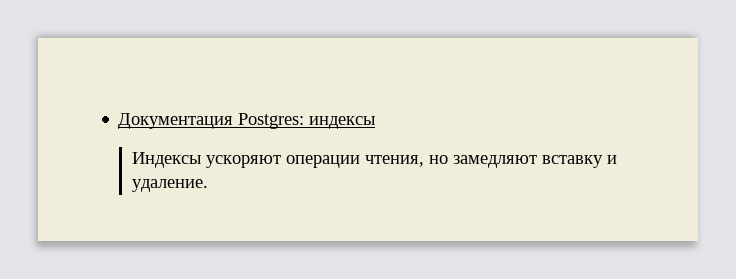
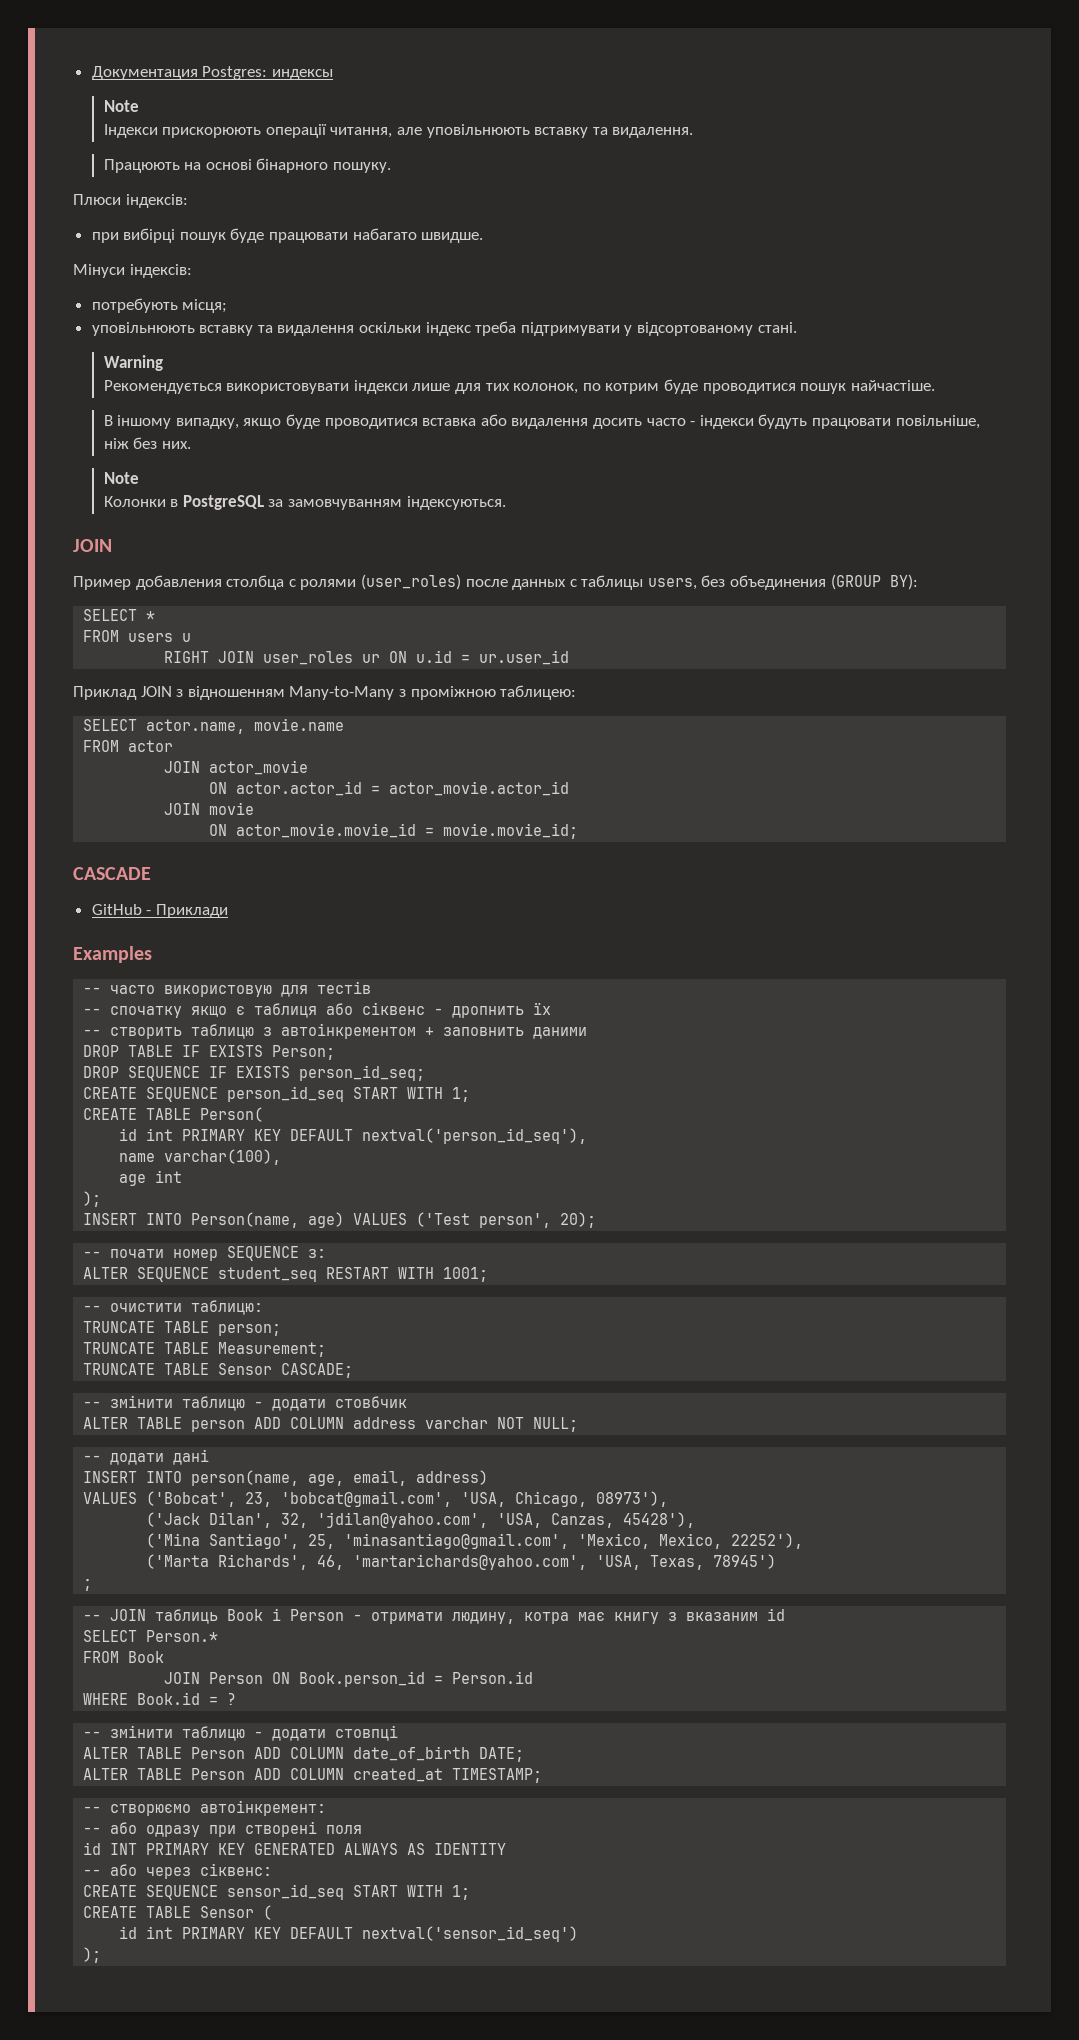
  Документация Postgres: индексы
- Индексы ускоряют операции чтения, но замедляют вставку и удаление.
+ Note
+ Індекси прискорюють операції читання, але уповільнюють вставку та видалення.
+ Працюють на основі бінарного пошуку.
+ Плюси індексів:
+ при вибірці пошук буде працювати набагато швидше.
+ Мінуси індексів:
+ потребують місця;
+ уповільнюють вставку та видалення оскільки індекс треба підтримувати у відсортованому стані.
+ Warning
+ Рекомендується використовувати індекси лише для тих колонок, по котрим буде проводитися пошук найчастіше.
+ В іншому випадку, якщо буде проводитися вставка або видалення досить часто - індекси будуть працювати повільніше, ніж без них.
+ Note
+ Колонки в PostgreSQL за замовчуванням індексуються.
+ JOIN
+ Пример добавления столбца с ролями (user_roles) после данных с таблицы users, без объединения (GROUP BY):
+ SELECT *
+ FROM users u
+ RIGHT JOIN user_roles ur ON u.id = ur.user_id
+ Приклад JOIN з відношенням Many-to-Many з проміжною таблицею:
+ SELECT actor.name, movie.name
+ FROM actor
+ JOIN actor_movie
+ ON actor.actor_id = actor_movie.actor_id
+ JOIN movie
+ ON actor_movie.movie_id = movie.movie_id;
+ CASCADE
+ GitHub - Приклади
+ Examples
+ -- часто використовую для тестів
+ -- спочатку якщо є таблиця або сіквенс - дропнить їх
+ -- створить таблицю з автоінкрементом + заповнить даними
+ DROP TABLE IF EXISTS Person;
+ DROP SEQUENCE IF EXISTS person_id_seq;
+ CREATE SEQUENCE person_id_seq START WITH 1;
+ CREATE TABLE Person(
+ id int PRIMARY KEY DEFAULT nextval('person_id_seq'),
+ name varchar(100),
+ age int
+ );
+ INSERT INTO Person(name, age) VALUES ('Test person', 20);
+ -- почати номер SEQUENCE з:
+ ALTER SEQUENCE student_seq RESTART WITH 1001;
+ -- очистити таблицю:
+ TRUNCATE TABLE person;
+ TRUNCATE TABLE Measurement;
+ TRUNCATE TABLE Sensor CASCADE;
+ -- змінити таблицю - додати стовбчик
+ ALTER TABLE person ADD COLUMN address varchar NOT NULL;
+ -- додати дані
+ INSERT INTO person(name, age, email, address)
+ VALUES ('Bobcat', 23, 'bobcat@gmail.com', 'USA, Chicago, 08973'),
+ ('Jack Dilan', 32, 'jdilan@yahoo.com', 'USA, Canzas, 45428'),
+ ('Mina Santiago', 25, 'minasantiago@gmail.com', 'Mexico, Mexico, 22252'),
+ ('Marta Richards', 46, 'martarichards@yahoo.com', 'USA, Texas, 78945')
+ ;
+ -- JOIN таблиць Book і Person - отримати людину, котра має книгу з вказаним id
+ SELECT Person.*
+ FROM Book
+ JOIN Person ON Book.person_id = Person.id
+ WHERE Book.id = ?
+ -- змінити таблицю - додати стовпці
+ ALTER TABLE Person ADD COLUMN date_of_birth DATE;
+ ALTER TABLE Person ADD COLUMN created_at TIMESTAMP;
+ -- створюємо автоінкремент:
+ -- або одразу при створені поля
+ id INT PRIMARY KEY GENERATED ALWAYS AS IDENTITY
+ -- або через сіквенс:
+ CREATE SEQUENCE sensor_id_seq START WITH 1;
+ CREATE TABLE Sensor (
+ id int PRIMARY KEY DEFAULT nextval('sensor_id_seq')
+ );

